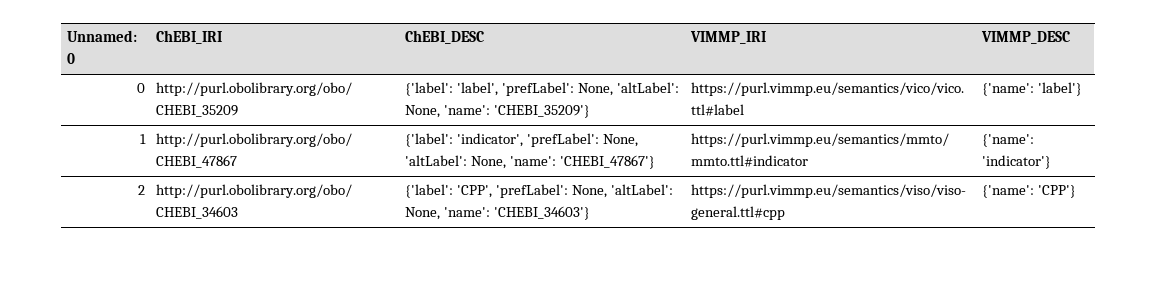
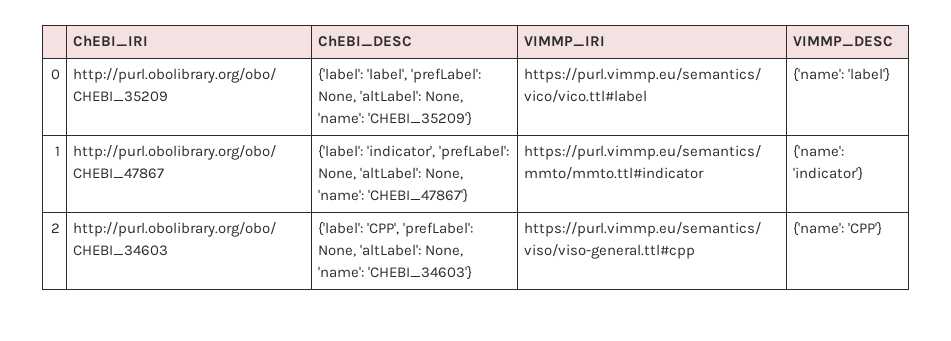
- Unnamed: 0 | ChEBI_IRI | ChEBI_DESC | VIMMP_IRI | VIMMP_DESC
+ | ChEBI_IRI | ChEBI_DESC | VIMMP_IRI | VIMMP_DESC

